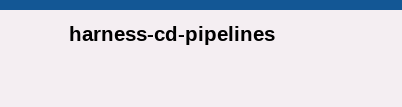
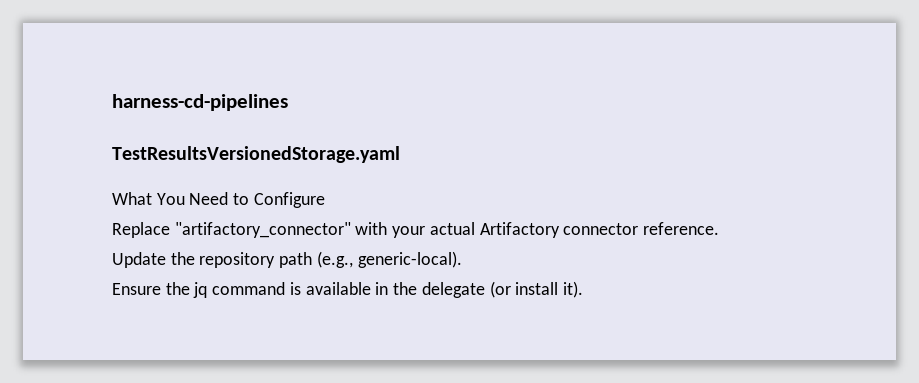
+ TestResultsVersionedStorage.yaml
+ What You Need to Configure
+ Replace "artifactory_connector" with your actual Artifactory connector reference.
+ Update the repository path (e.g., generic-local).
+ Ensure the jq command is available in the delegate (or install it).

